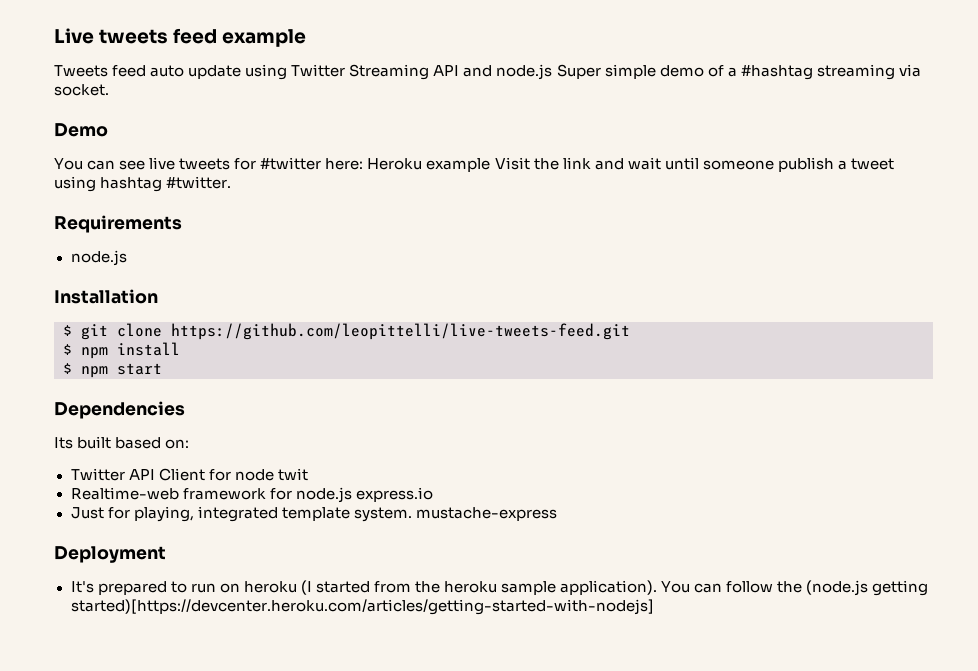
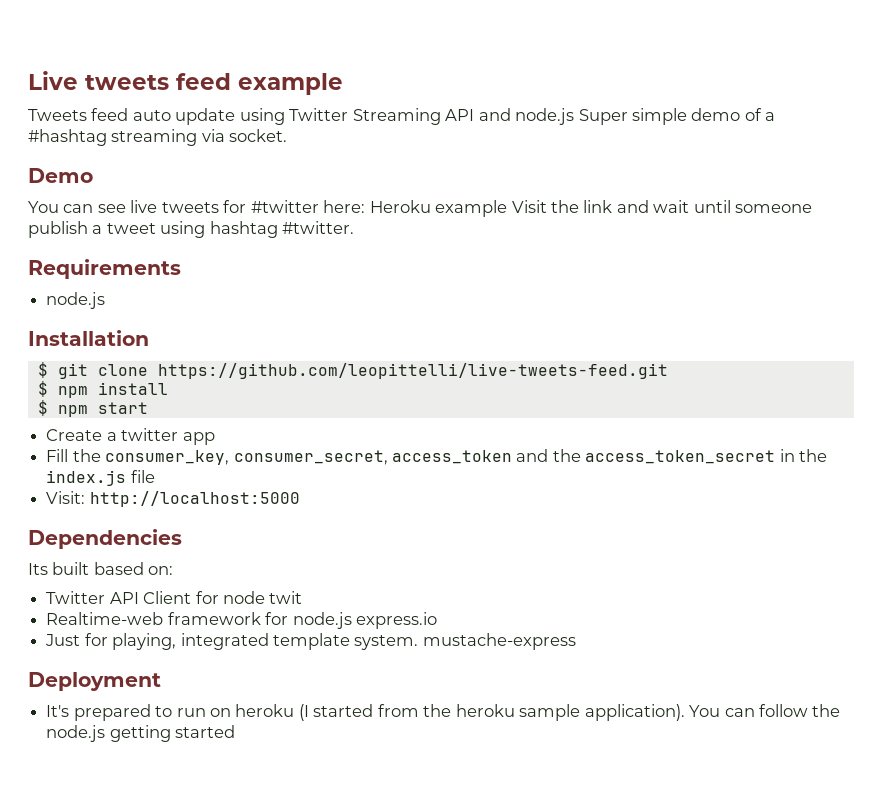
+ Create a twitter app
+ Fill the consumer_key, consumer_secret, access_token and the access_token_secret in the index.js file
+ Visit: http://localhost:5000
- You can follow the (node.js getting started)[https://devcenter.heroku.com/articles/getting-started-with-nodejs]
+ You can follow the node.js getting started

